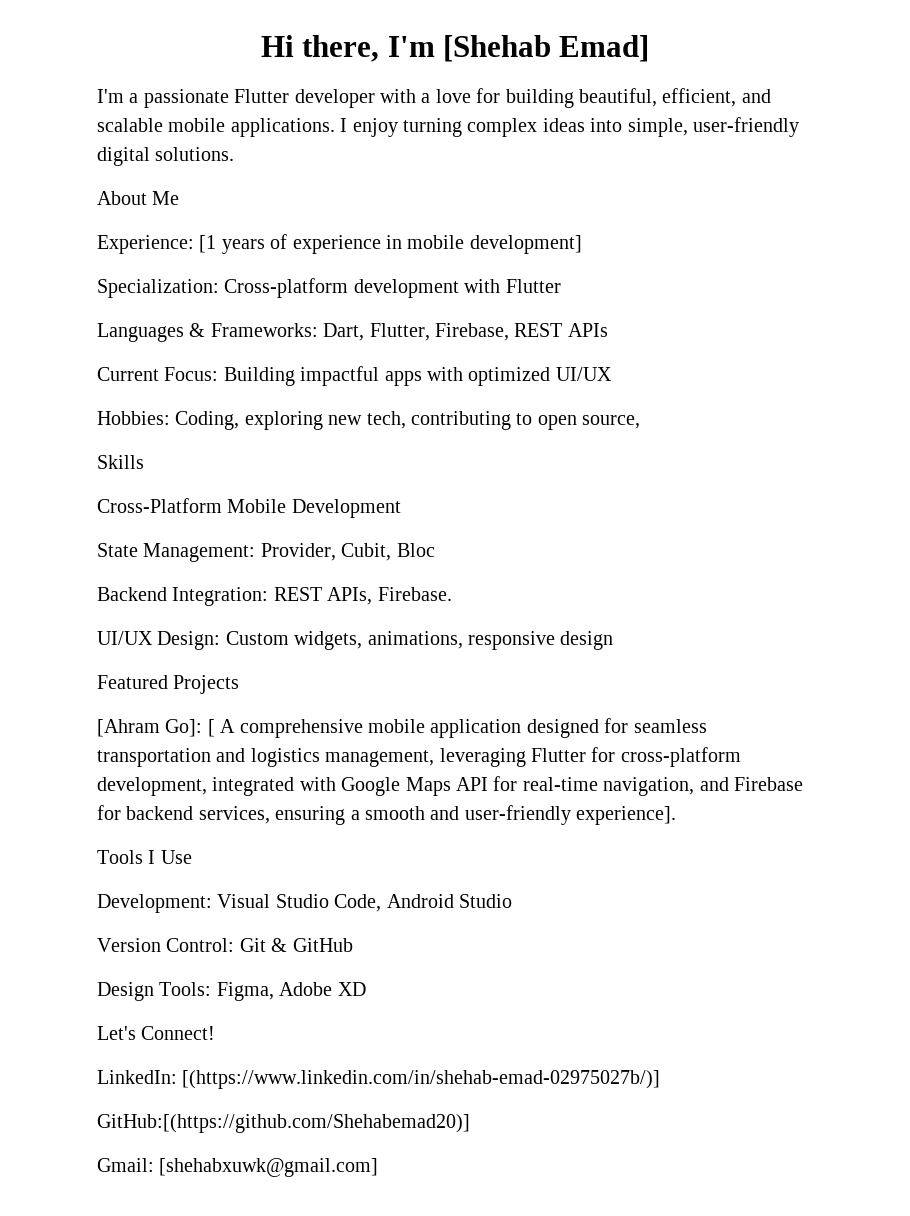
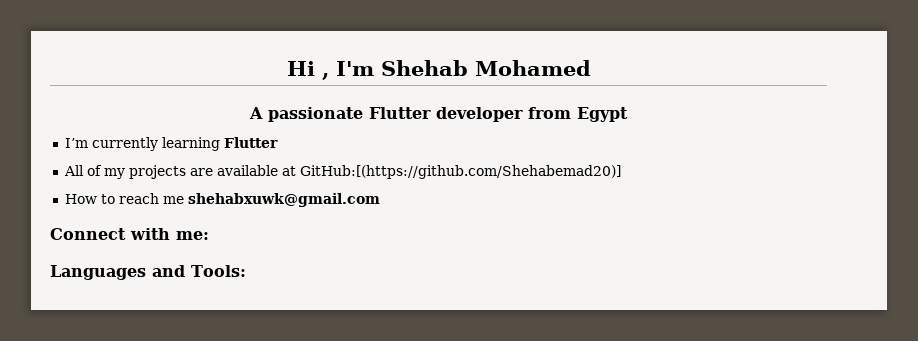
- Hi there, I'm [Shehab Emad]
- I'm a passionate Flutter developer with a love for building beautiful, efficient, and scalable mobile applications. I enjoy turning complex ideas into simple, user-friendly digital solutions.
- About Me
- Experience: [1 years of experience in mobile development]
- Specialization: Cross-platform development with Flutter
- Languages & Frameworks: Dart, Flutter, Firebase, REST APIs
- Current Focus: Building impactful apps with optimized UI/UX
- Hobbies: Coding, exploring new tech, contributing to open source,
- Skills
- Cross-Platform Mobile Development
- State Management: Provider, Cubit, Bloc
- Backend Integration: REST APIs, Firebase.
- UI/UX Design: Custom widgets, animations, responsive design
- Featured Projects
- [Ahram Go]: [ A comprehensive mobile application designed for seamless transportation and logistics management, leveraging Flutter for cross-platform development, integrated with Google Maps API for real-time navigation, and Firebase for backend services, ensuring a smooth and user-friendly experience].
- Tools I Use
- Development: Visual Studio Code, Android Studio
- Version Control: Git & GitHub
- Design Tools: Figma, Adobe XD
- Let's Connect!
- LinkedIn: [(https://www.linkedin.com/in/shehab-emad-02975027b/)]
- GitHub:[(https://github.com/Shehabemad20)]
- Gmail: [shehabxuwk@gmail.com]
+ Hi , I'm Shehab Mohamed
+ A passionate Flutter developer from Egypt
+ I’m currently learning Flutter
+ All of my projects are available at GitHub:[(https://github.com/Shehabemad20)]
+ How to reach me shehabxuwk@gmail.com
+ Connect with me:
+ Languages and Tools:

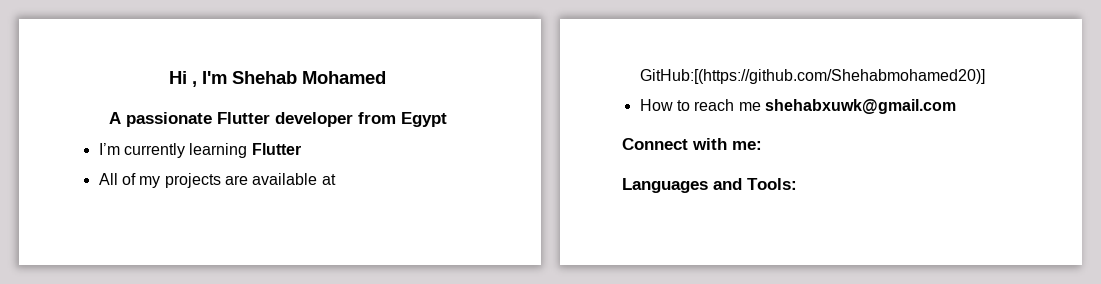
- All of my projects are available at GitHub:[(https://github.com/Shehabemad20)]
+ All of my projects are available at GitHub:[(https://github.com/Shehabmohamed20)]

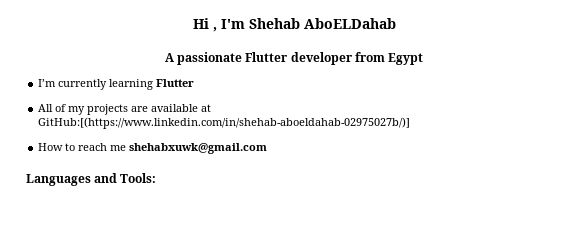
- Hi , I'm Shehab Mohamed
+ Hi , I'm Shehab AboELDahab
- All of my projects are available at GitHub:[(https://github.com/Shehabmohamed20)]
+ All of my projects are available at GitHub:[(https://www.linkedin.com/in/shehab-aboeldahab-02975027b/)]
- Connect with me:

